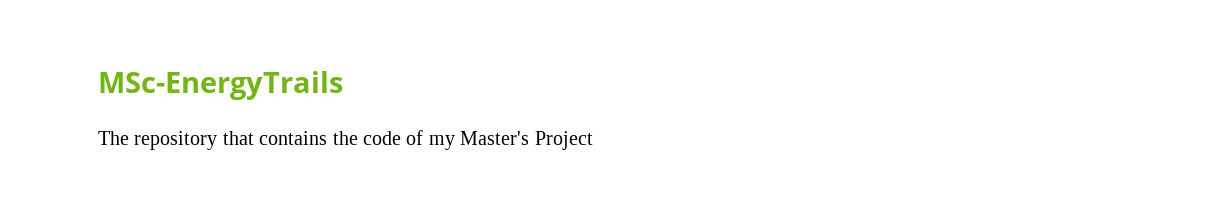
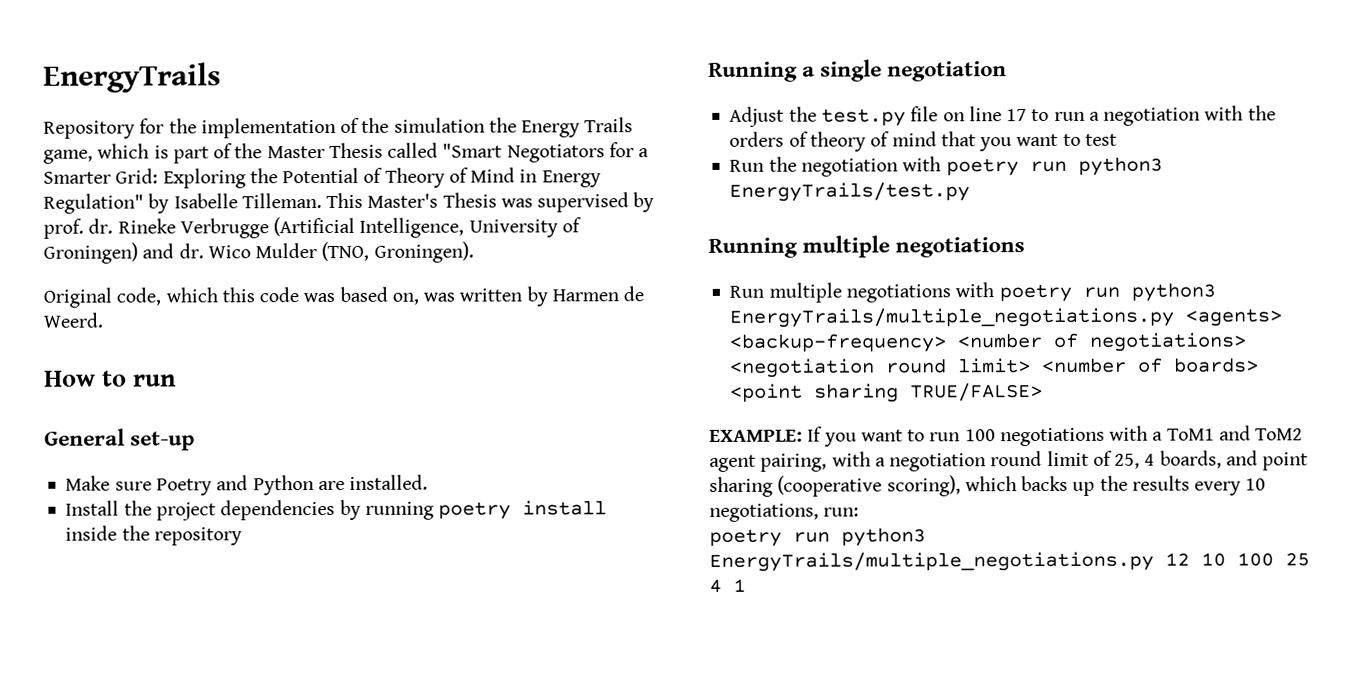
- MSc-EnergyTrails
- The repository that contains the code of my Master's Project
+ EnergyTrails
+ Repository for the implementation of the simulation the Energy Trails game, which is part of the Master Thesis called "Smart Negotiators for a Smarter Grid: Exploring the Potential of Theory of Mind in Energy Regulation" by Isabelle Tilleman. This Master's Thesis was supervised by prof. dr. Rineke Verbrugge (Artificial Intelligence, University of Groningen) and dr. Wico Mulder (TNO, Groningen).
+ Original code, which this code was based on, was written by Harmen de Weerd.
+ How to run
+ General set-up
+ Make sure Poetry and Python are installed.
+ Install the project dependencies by running poetry install inside the repository
+ Running a single negotiation
+ Adjust the test.py file on line 17 to run a negotiation with the orders of theory of mind that you want to test
+ Run the negotiation with poetry run python3 EnergyTrails/test.py
+ Running multiple negotiations
+ Run multiple negotiations with poetry run python3 EnergyTrails/multiple_negotiations.py <agents> <backup-frequency> <number of negotiations> <negotiation round limit> <number of boards> <point sharing TRUE/FALSE>
+ EXAMPLE: If you want to run 100 negotiations with a ToM1 and ToM2 agent pairing, with a negotiation round limit of 25, 4 boards, and point sharing (cooperative scoring), which backs up the results every 10 negotiations, run:
+ poetry run python3 EnergyTrails/multiple_negotiations.py 12 10 100 25 4 1

